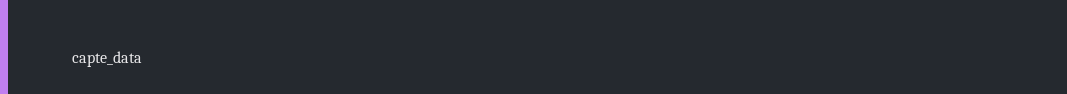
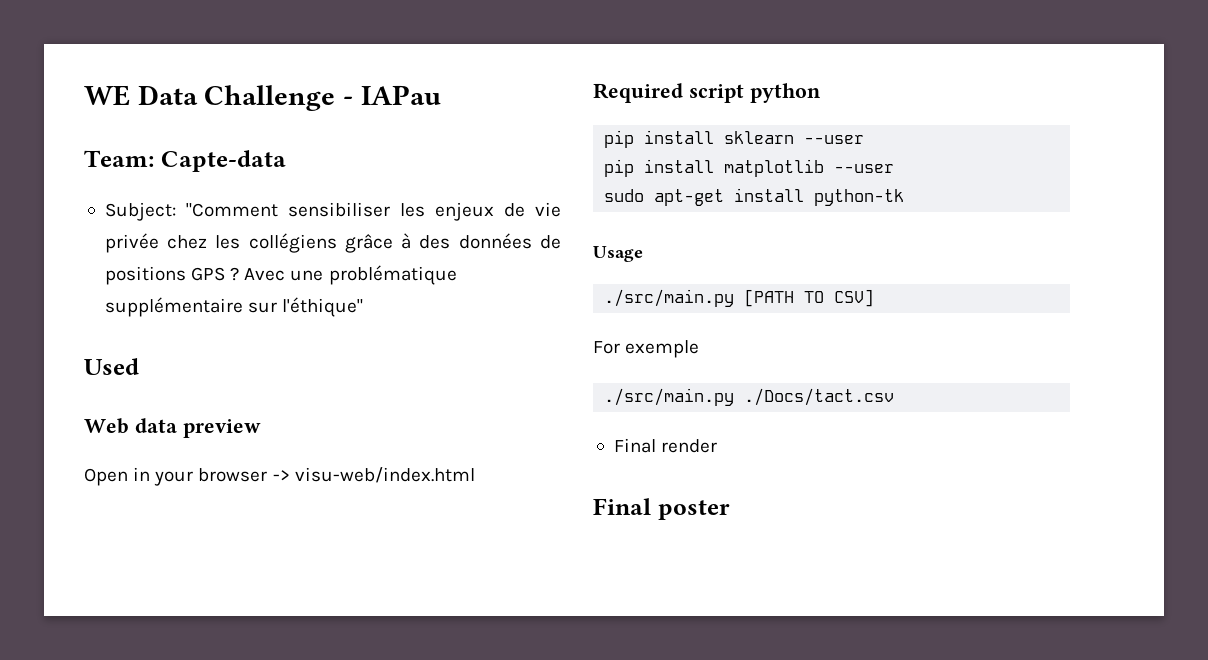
- capte_data
+ WE Data Challenge - IAPau
+ Team: Capte-data
+ Subject: "Comment sensibiliser les enjeux de vie privée chez les collégiens grâce à des données de positions GPS ? Avec une problématique supplémentaire sur l'éthique"
+ Used
+ Web data preview
+ Open in your browser -> visu-web/index.html
+ Required script python
+ pip install sklearn --user
+ pip install matplotlib --user
+ sudo apt-get install python-tk
+ Usage
+ ./src/main.py [PATH TO CSV]
+ For exemple
+ ./src/main.py ./Docs/tact.csv
+ Final render
+ Final poster

